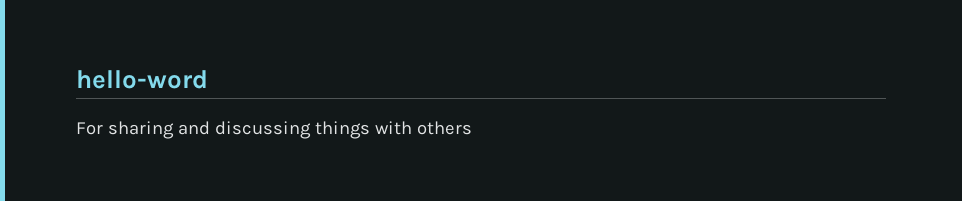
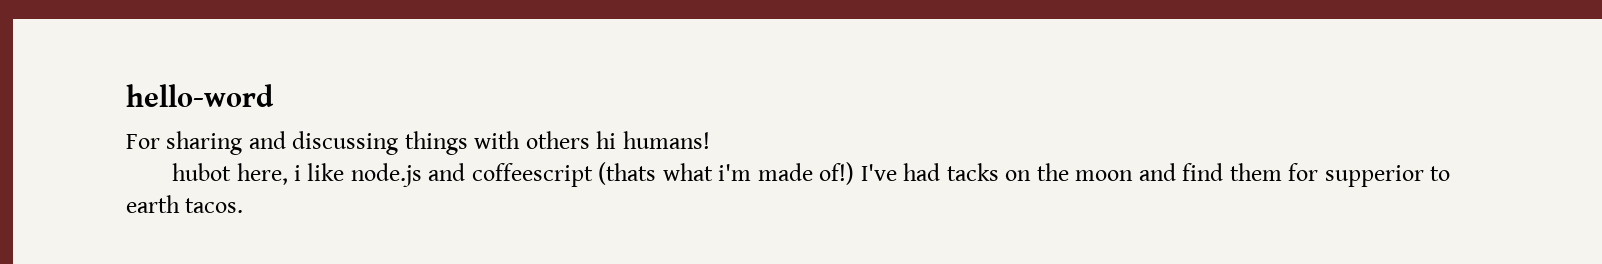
- For sharing and discussing things with others
+ For sharing and discussing things with others hi humans!
+ hubot here, i like node.js and coffeescript (thats what i'm made of!) I've had tacks on the moon and find them for supperior to earth tacos.

